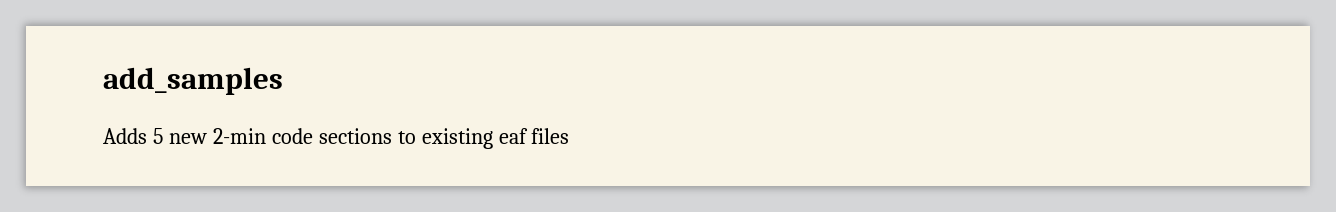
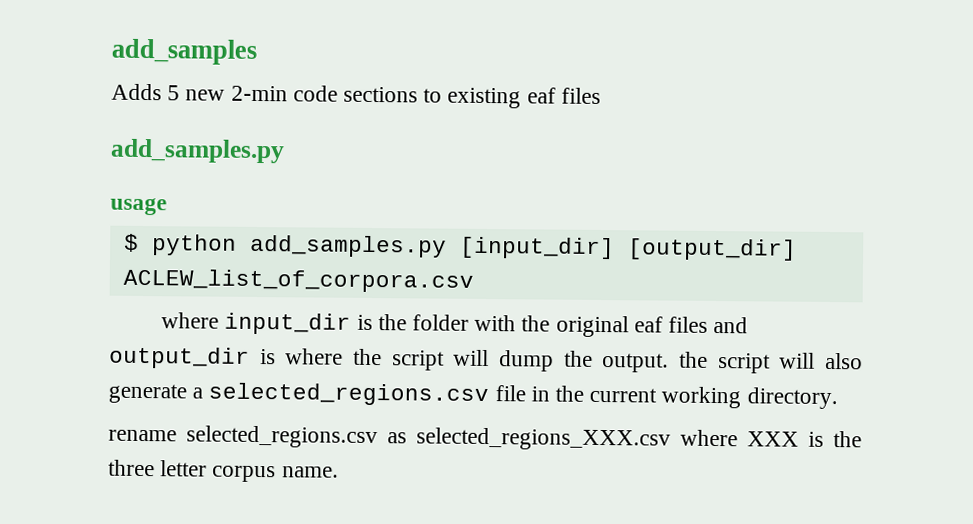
  Adds 5 new 2-min code sections to existing eaf files
+ add_samples.py
+ usage
+ $ python add_samples.py [input_dir] [output_dir] ACLEW_list_of_corpora.csv
+ where input_dir is the folder with the original eaf files and output_dir is where the script will dump the output. the script will also generate a selected_regions.csv file in the current working directory.
+ rename selected_regions.csv as selected_regions_XXX.csv where XXX is the three letter corpus name.

